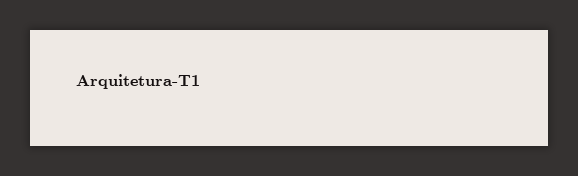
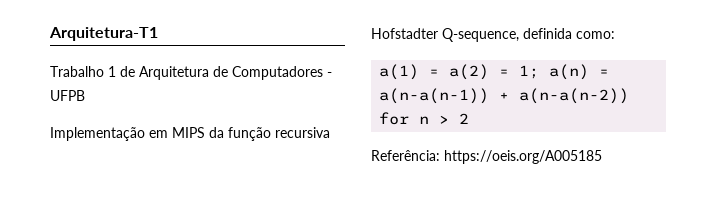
+ Trabalho 1 de Arquitetura de Computadores - UFPB
+ Implementação em MIPS da função recursiva Hofstadter Q-sequence, definida como:
+ a(1) = a(2) = 1; a(n) = a(n-a(n-1)) + a(n-a(n-2)) for n > 2
+ Referência: https://oeis.org/A005185

